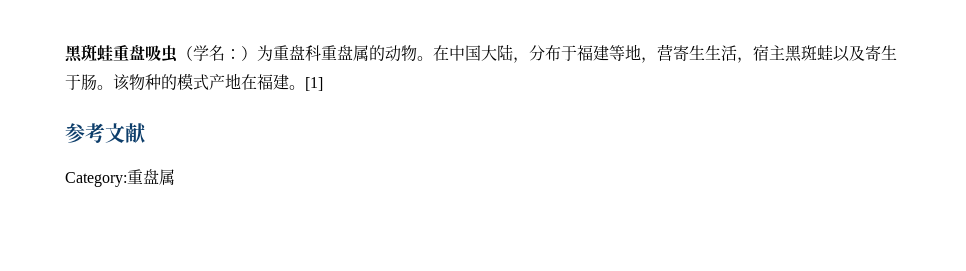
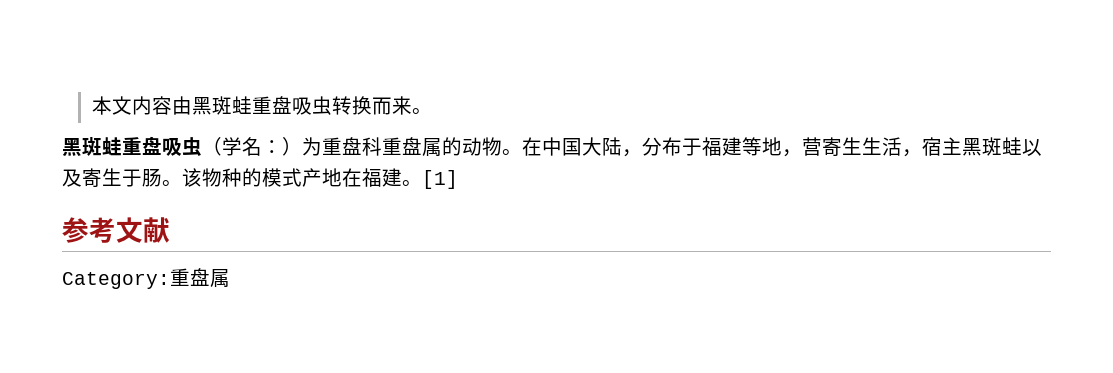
+ 本文内容由黑斑蛙重盘吸虫转换而来。

